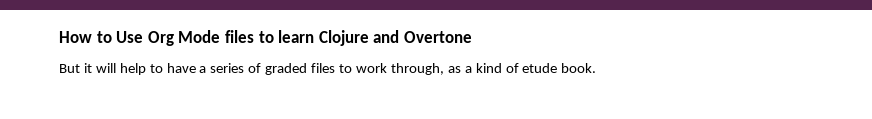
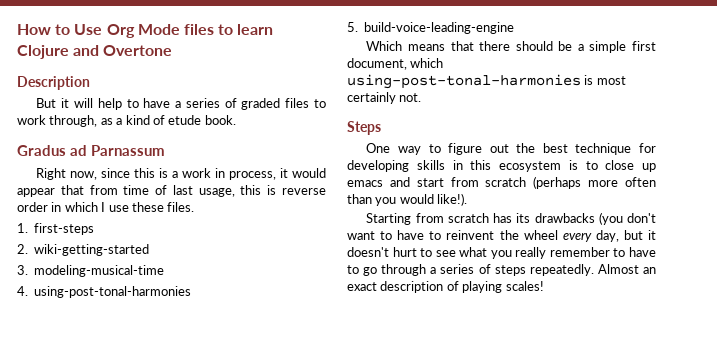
+ Description
+ Gradus ad Parnassum
+ Right now, since this is a work in process, it would appear that from time of last usage, this is reverse order in which I use these files.
+ 1. first-steps
+ 2. wiki-getting-started
+ 3. modeling-musical-time
+ 4. using-post-tonal-harmonies
+ 5. build-voice-leading-engine
+ Which means that there should be a simple first document, which using-post-tonal-harmonies is most certainly not.
+ Steps
+ One way to figure out the best technique for developing skills in this ecosystem is to close up emacs and start from scratch (perhaps more often than you would like!).
+ Starting from scratch has its drawbacks (you don't want to have to reinvent the wheel every day, but it doesn't hurt to see what you really remember to have to go through a series of steps repeatedly. Almost an exact description of playing scales!

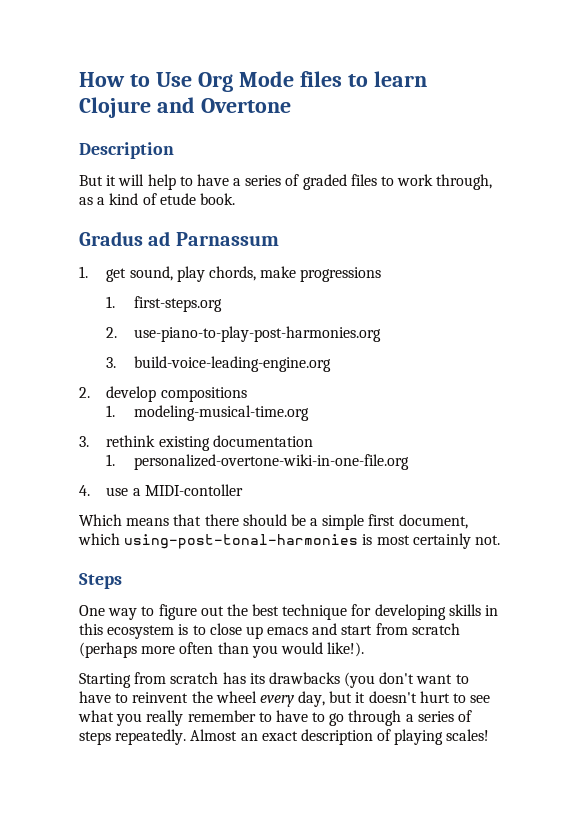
- Right now, since this is a work in process, it would appear that from time of last usage, this is reverse order in which I use these files.
- 1. first-steps
- 2. wiki-getting-started
- 3. modeling-musical-time
- 4. using-post-tonal-harmonies
- 5. build-voice-leading-engine
+ 1. get sound, play chords, make progressions
+ 1. first-steps.org
+ 2. use-piano-to-play-post-harmonies.org
+ 3. build-voice-leading-engine.org
+ 2. develop compositions
+ 1. modeling-musical-time.org
+ 3. rethink existing documentation
+ 1. personalized-overtone-wiki-in-one-file.org
+ 4. use a MIDI-contoller

